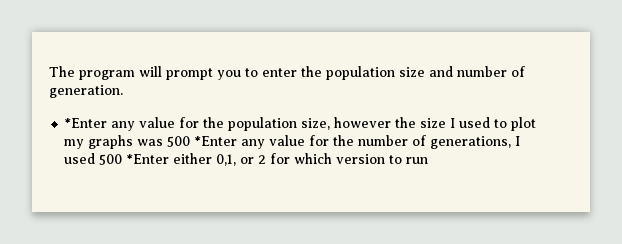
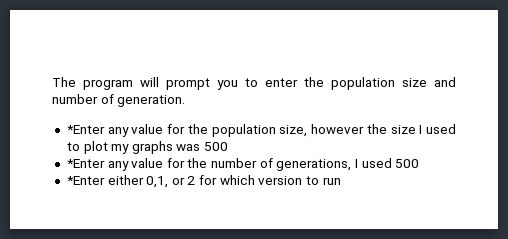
- *Enter any value for the population size, however the size I used to plot my graphs was 500 *Enter any value for the number of generations, I used 500 *Enter either 0,1, or 2 for which version to run
+ *Enter any value for the population size, however the size I used to plot my graphs was 500
+ *Enter any value for the number of generations, I used 500
+ *Enter either 0,1, or 2 for which version to run

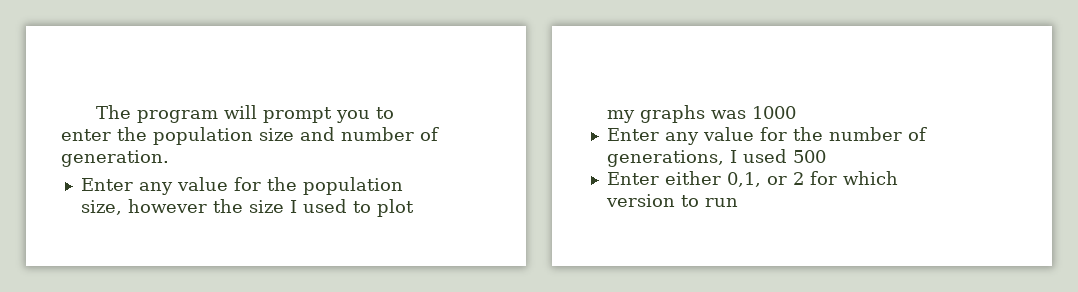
- *Enter any value for the population size, however the size I used to plot my graphs was 500
- *Enter any value for the number of generations, I used 500
+ Enter any value for the population size, however the size I used to plot my graphs was 1000
+ Enter any value for the number of generations, I used 500
- *Enter either 0,1, or 2 for which version to run
+ Enter either 0,1, or 2 for which version to run

